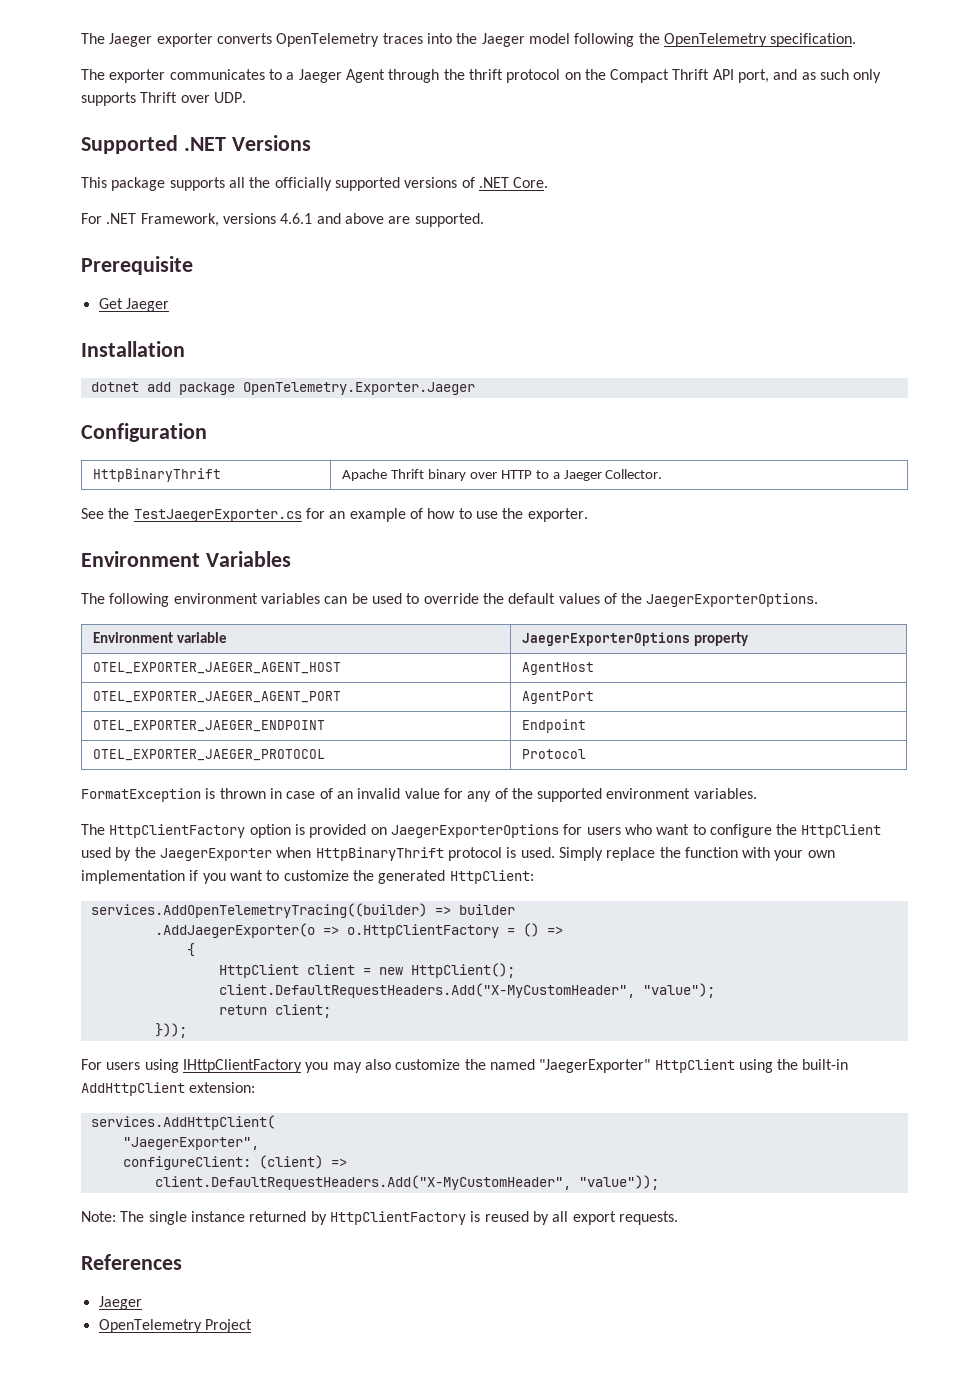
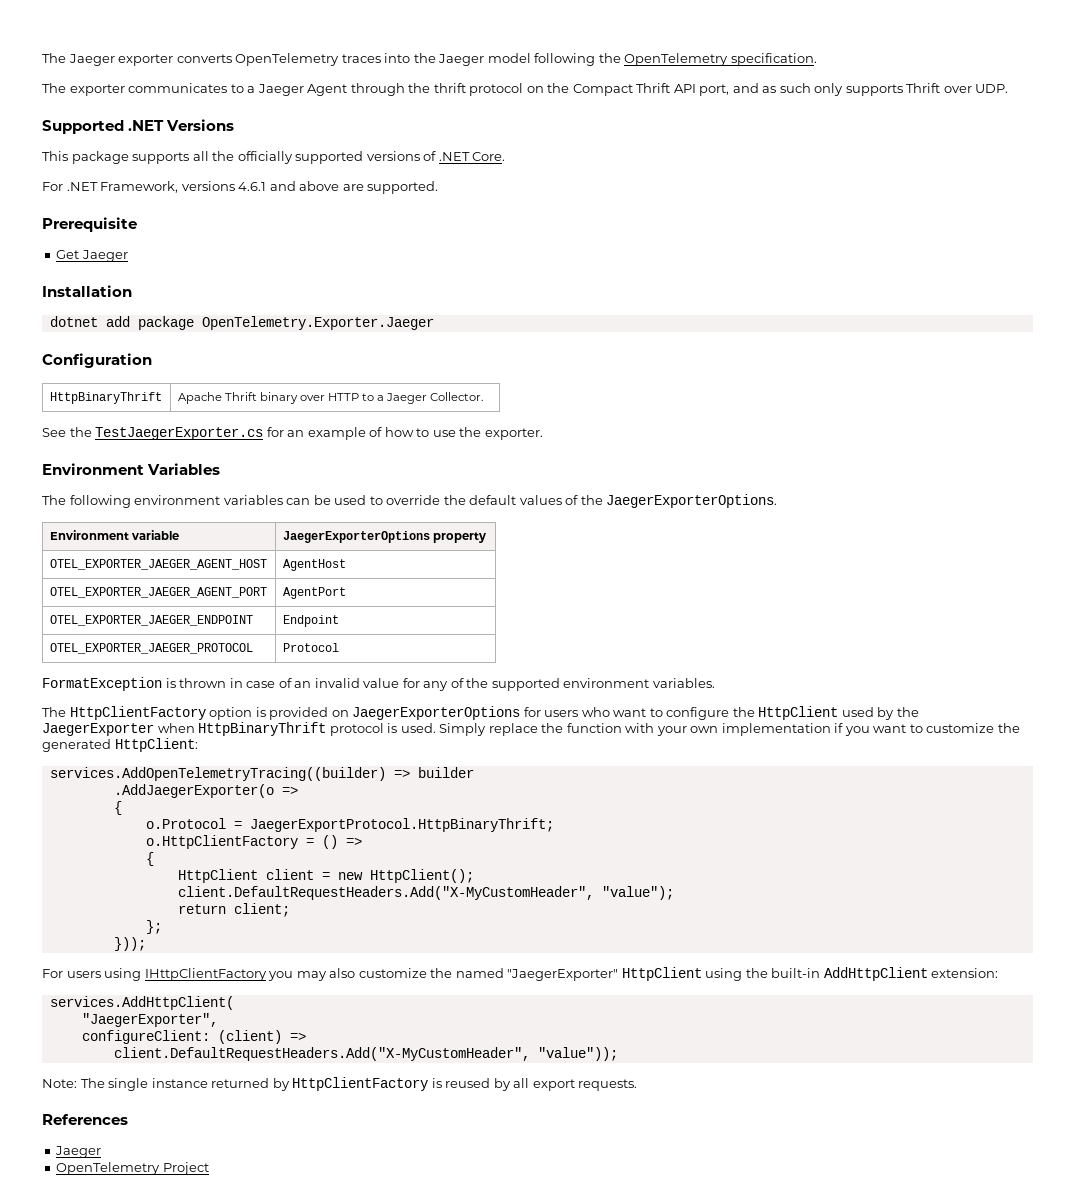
- .AddJaegerExporter(o => o.HttpClientFactory = () =>
+ .AddJaegerExporter(o =>
+ {
+ o.Protocol = JaegerExportProtocol.HttpBinaryThrift;
+ o.HttpClientFactory = () =>
+ };

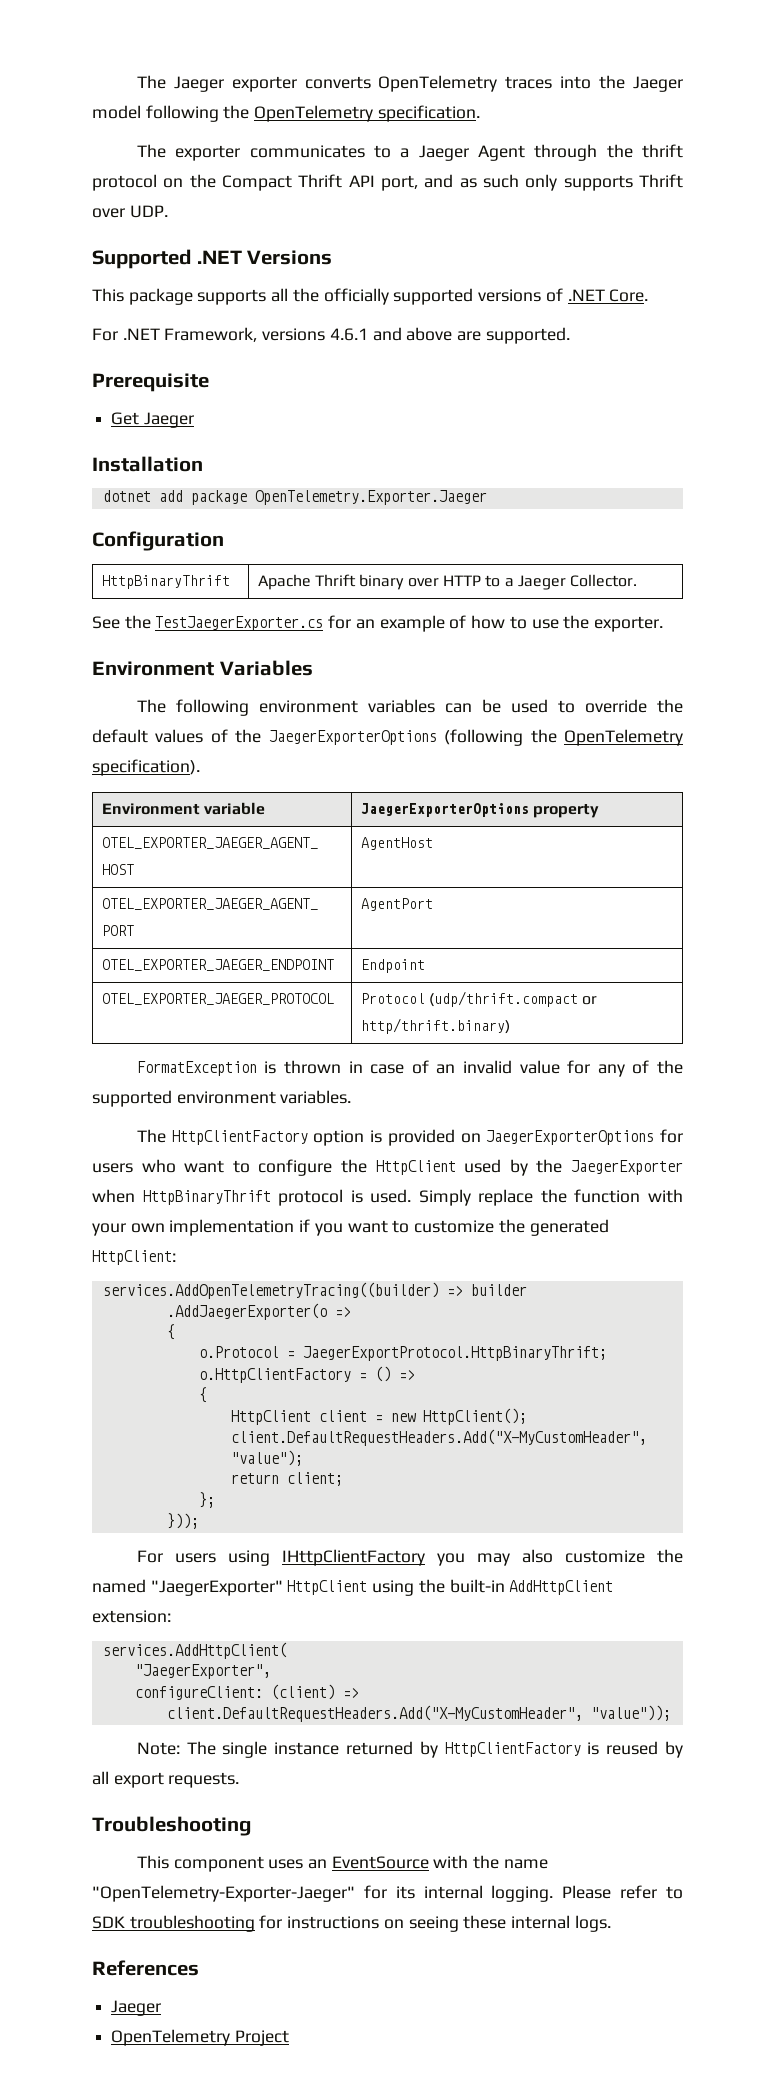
- The following environment variables can be used to override the default values of the JaegerExporterOptions.
+ The following environment variables can be used to override the default values of the JaegerExporterOptions (following the OpenTelemetry specification).
- OTEL_EXPORTER_JAEGER_PROTOCOL | Protocol
+ OTEL_EXPORTER_JAEGER_PROTOCOL | Protocol (udp/thrift.compact or http/thrift.binary)
+ Troubleshooting
+ This component uses an EventSource with the name "OpenTelemetry-Exporter-Jaeger" for its internal logging. Please refer to SDK troubleshooting for instructions on seeing these internal logs.

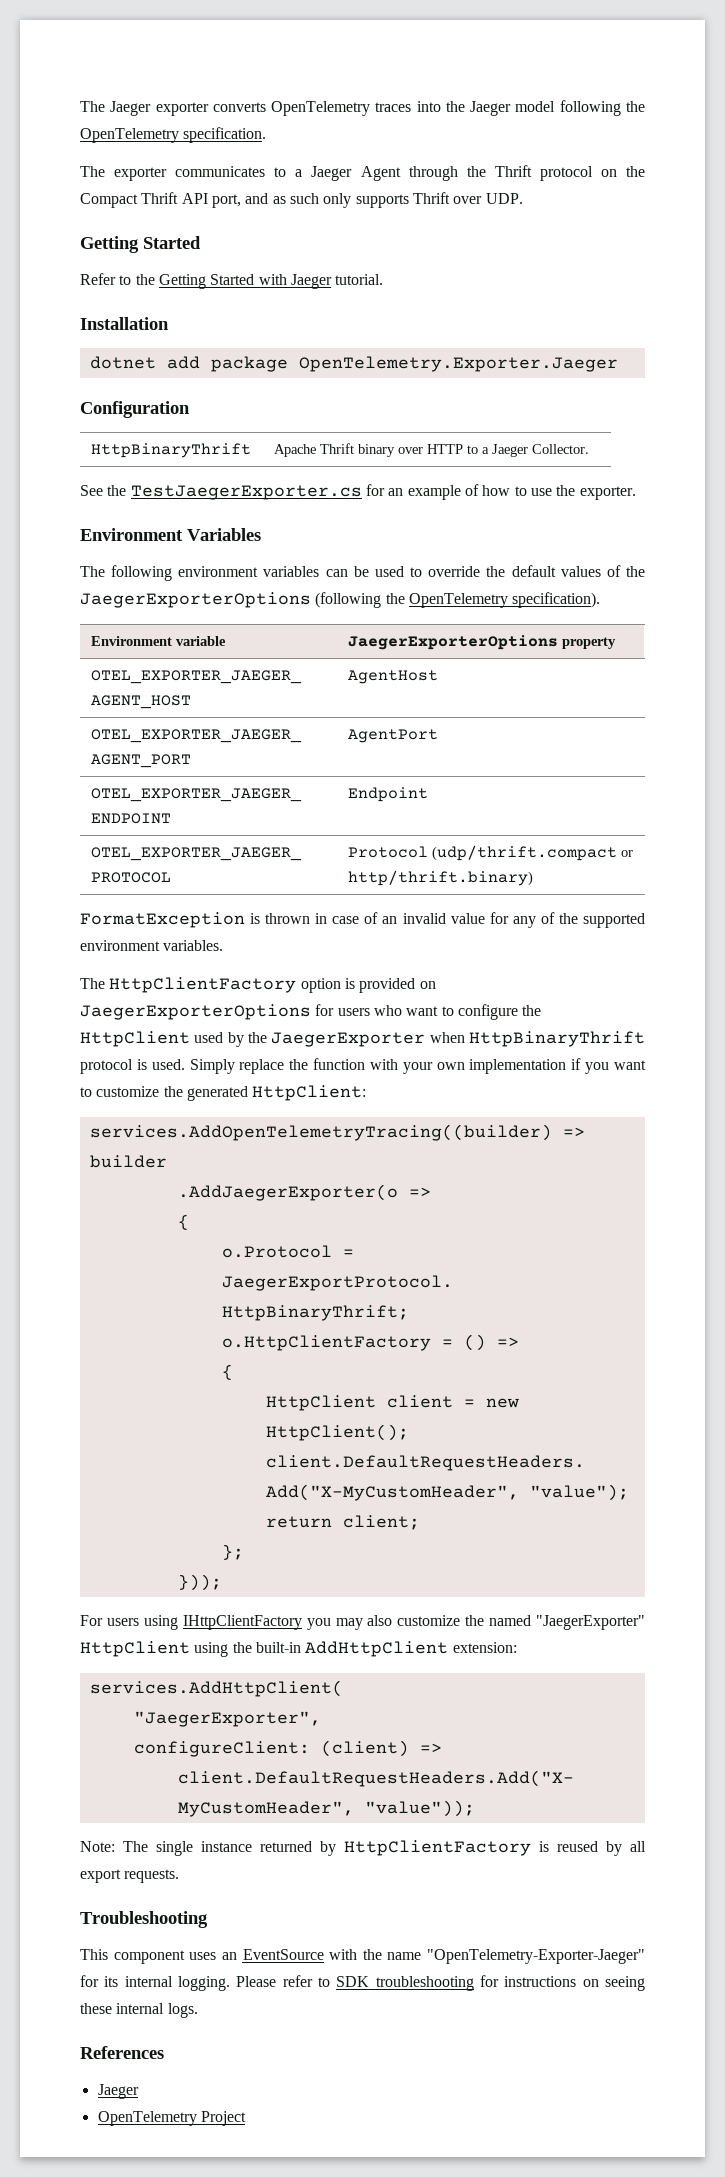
- The exporter communicates to a Jaeger Agent through the thrift protocol on the Compact Thrift API port, and as such only supports Thrift over UDP.
- Supported .NET Versions
- This package supports all the officially supported versions of .NET Core.
- For .NET Framework, versions 4.6.1 and above are supported.
- Prerequisite
- Get Jaeger
+ The exporter communicates to a Jaeger Agent through the Thrift protocol on the Compact Thrift API port, and as such only supports Thrift over UDP.
+ Getting Started
+ Refer to the Getting Started with Jaeger tutorial.

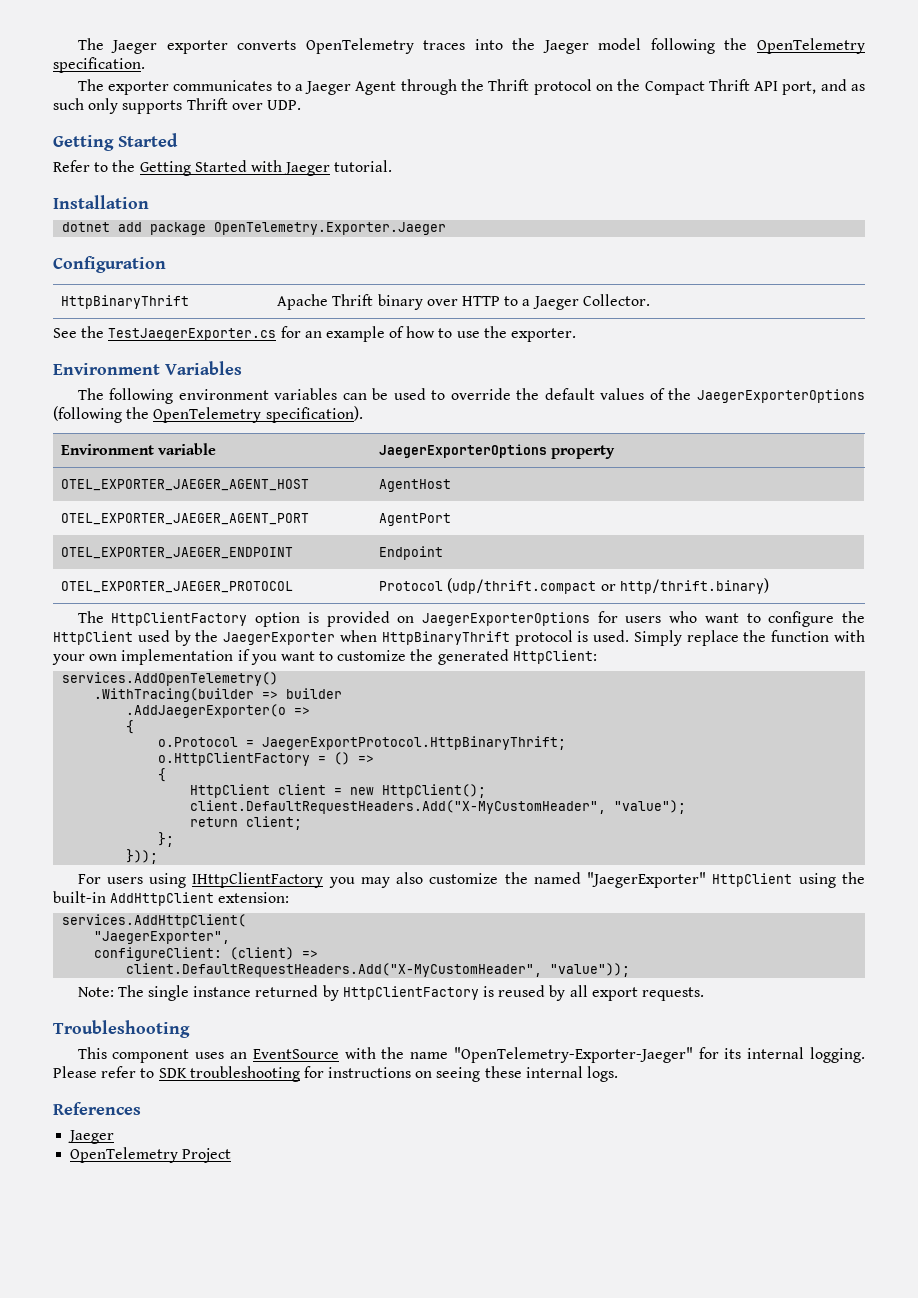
- FormatException is thrown in case of an invalid value for any of the supported environment variables.
- services.AddOpenTelemetryTracing((builder) => builder
+ services.AddOpenTelemetry()
+ .WithTracing(builder => builder

